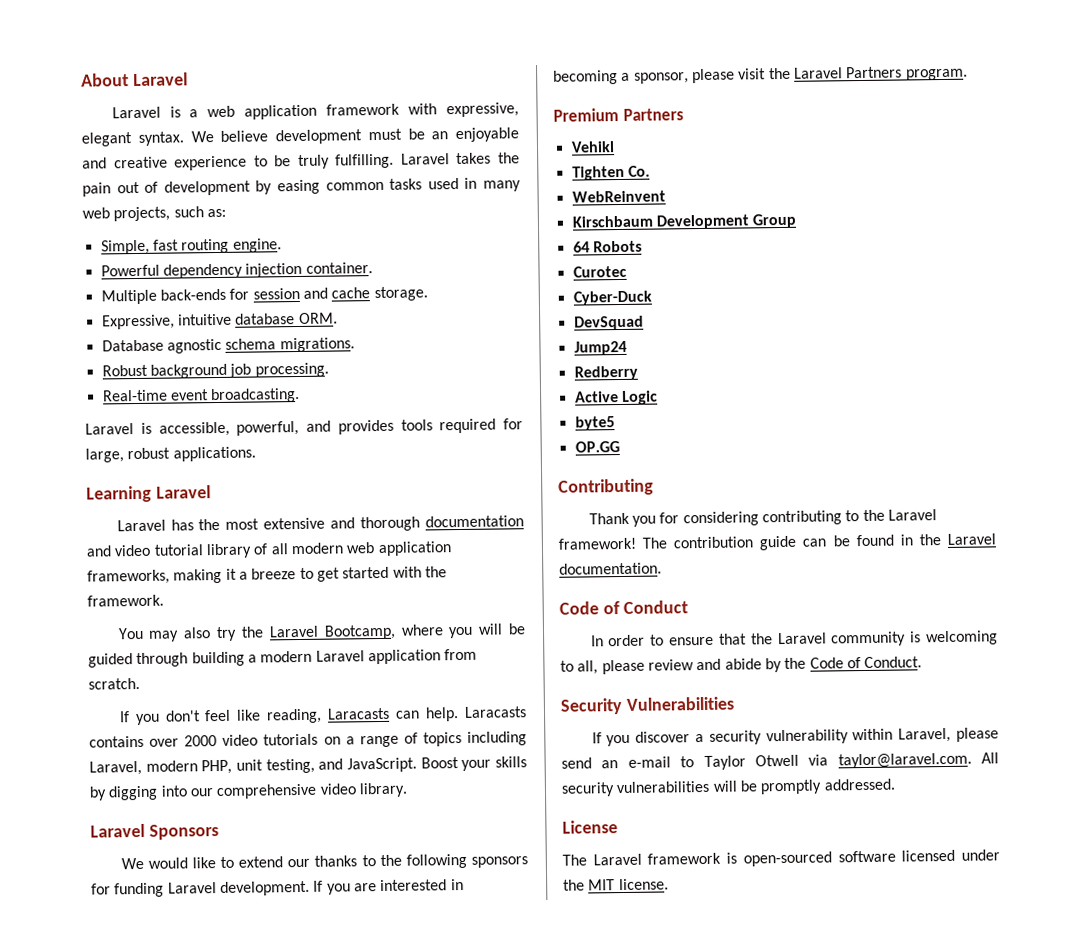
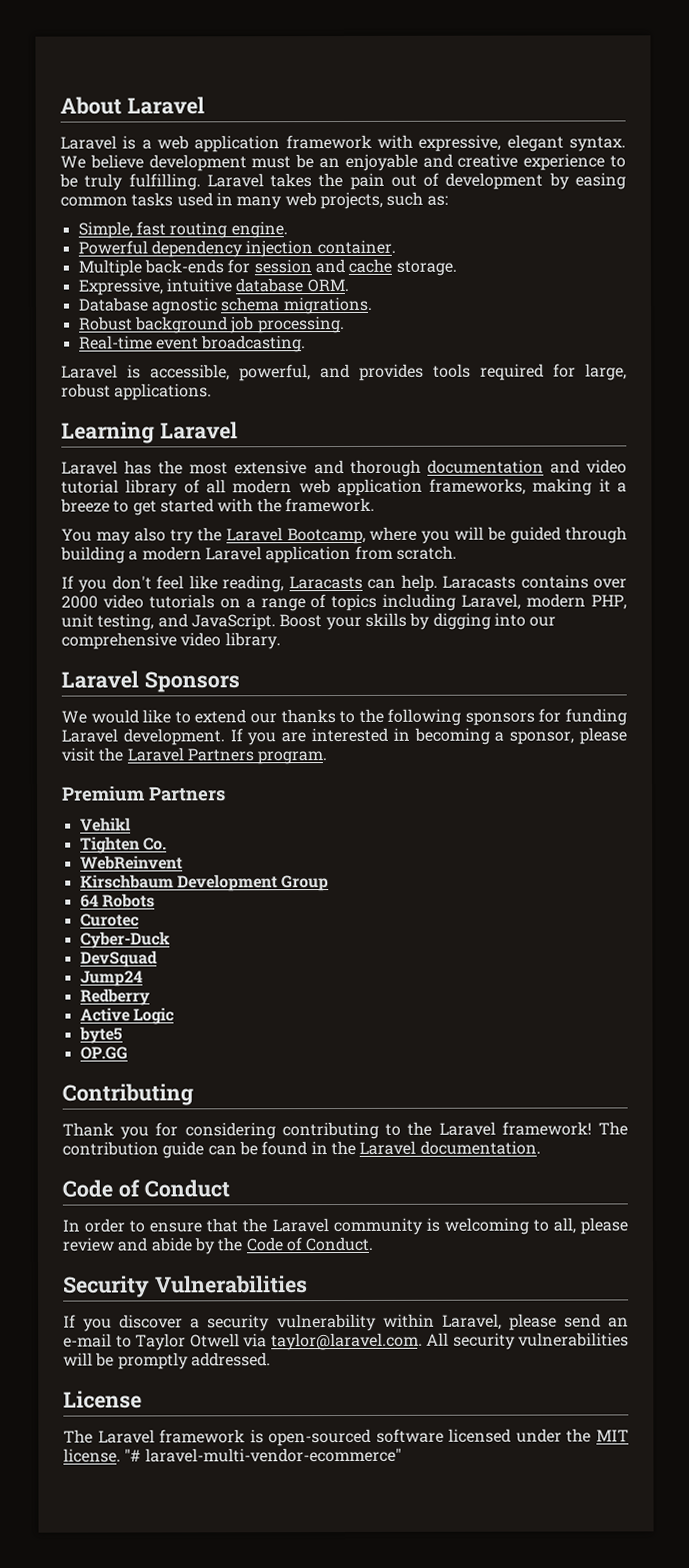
+ "# laravel-multi-vendor-ecommerce"

